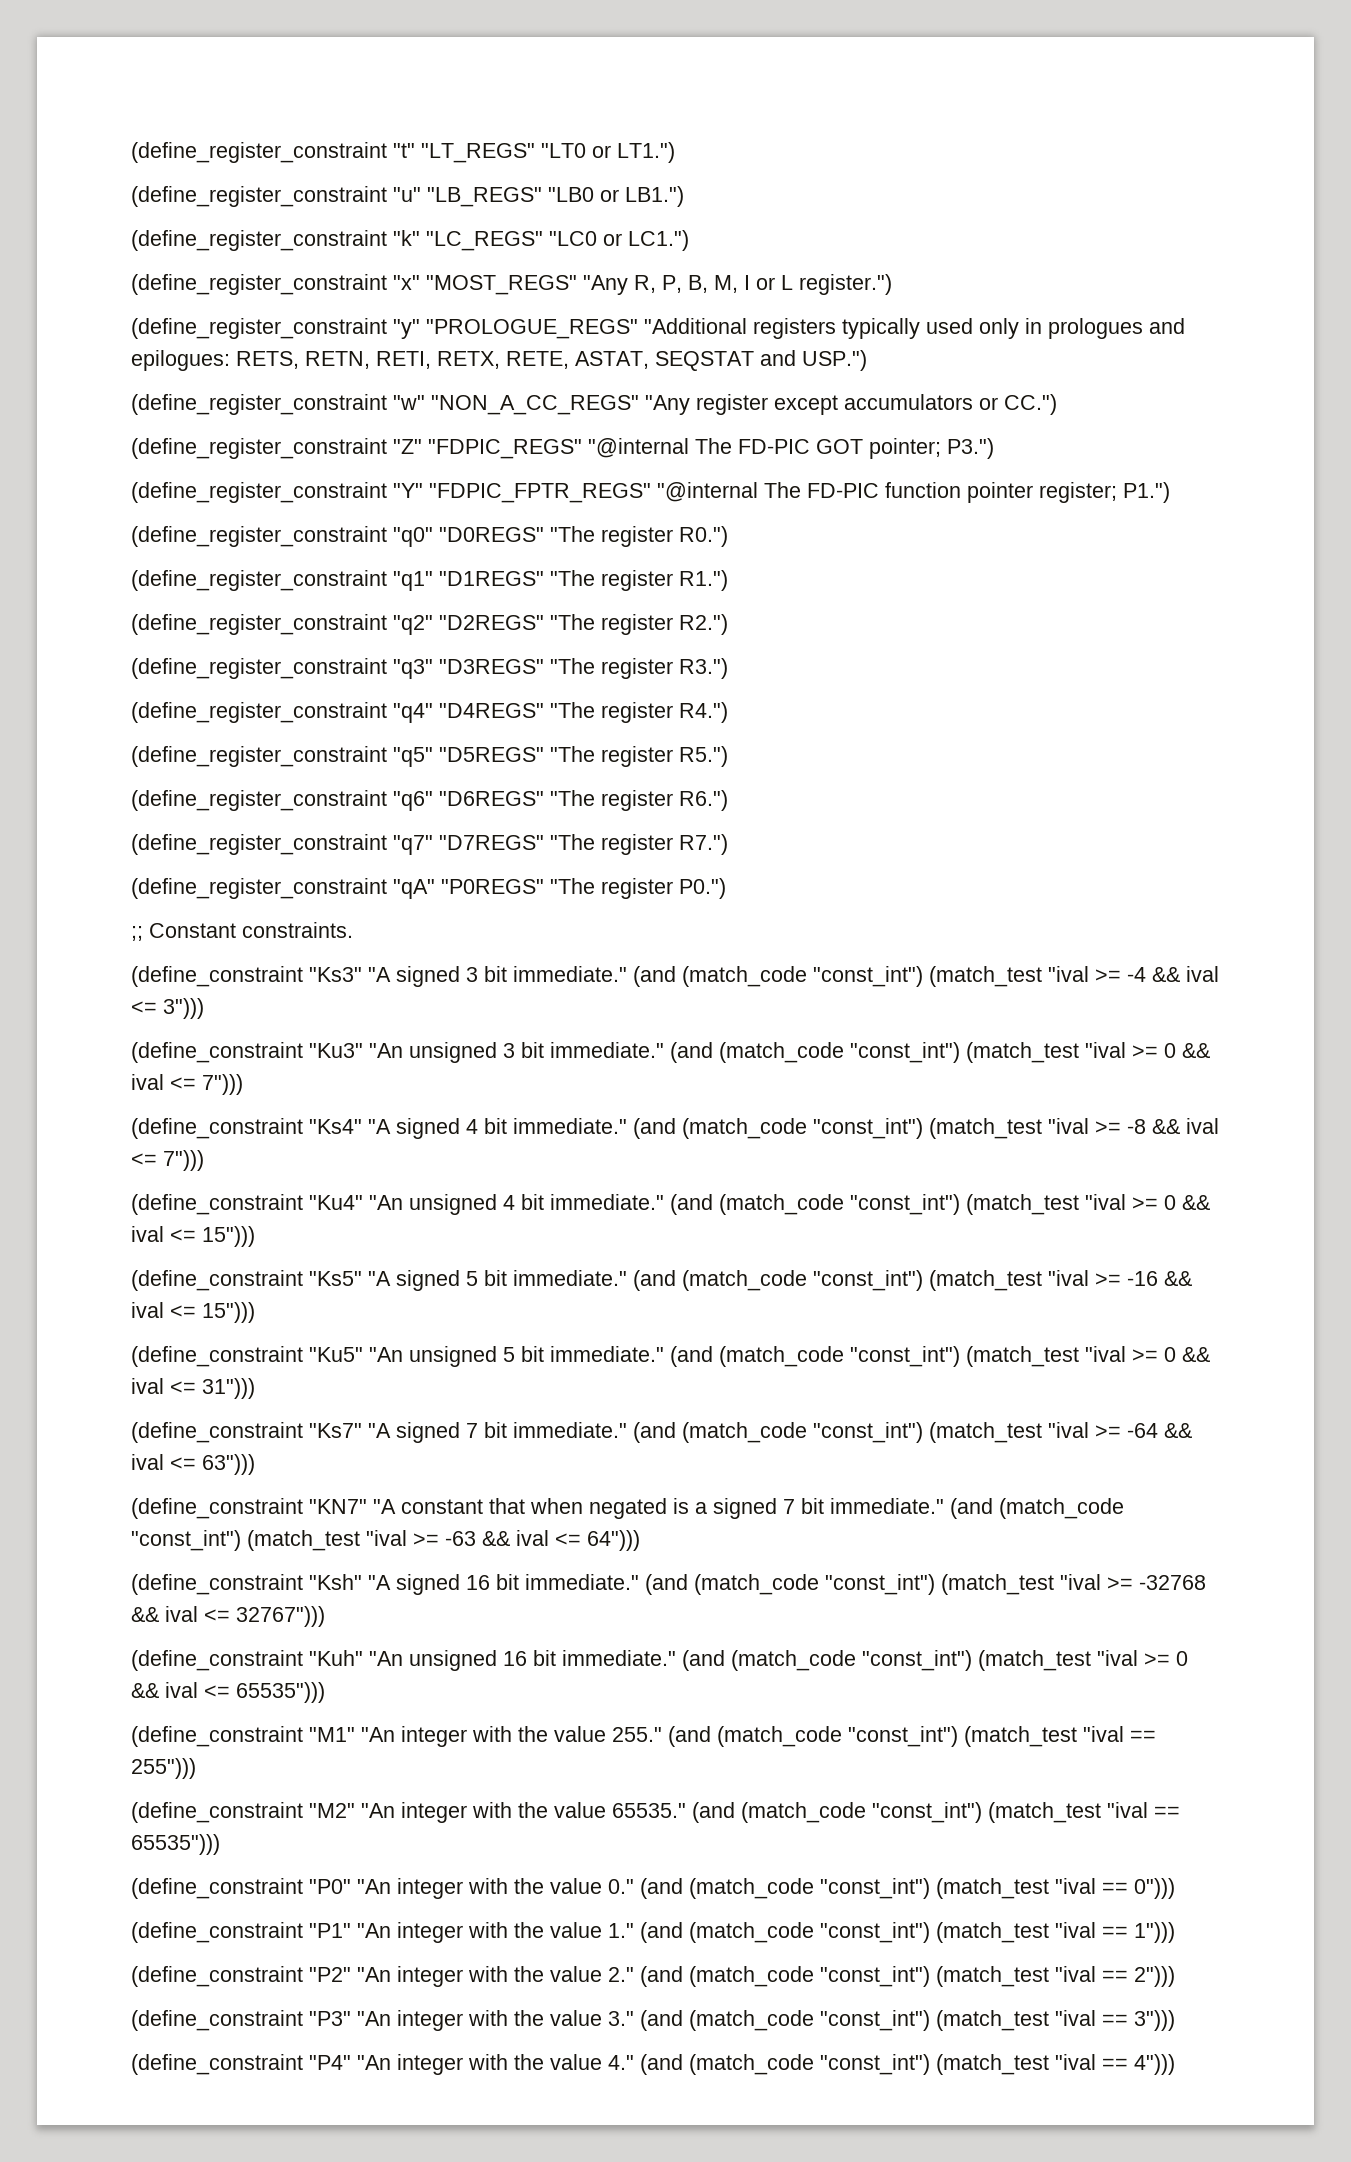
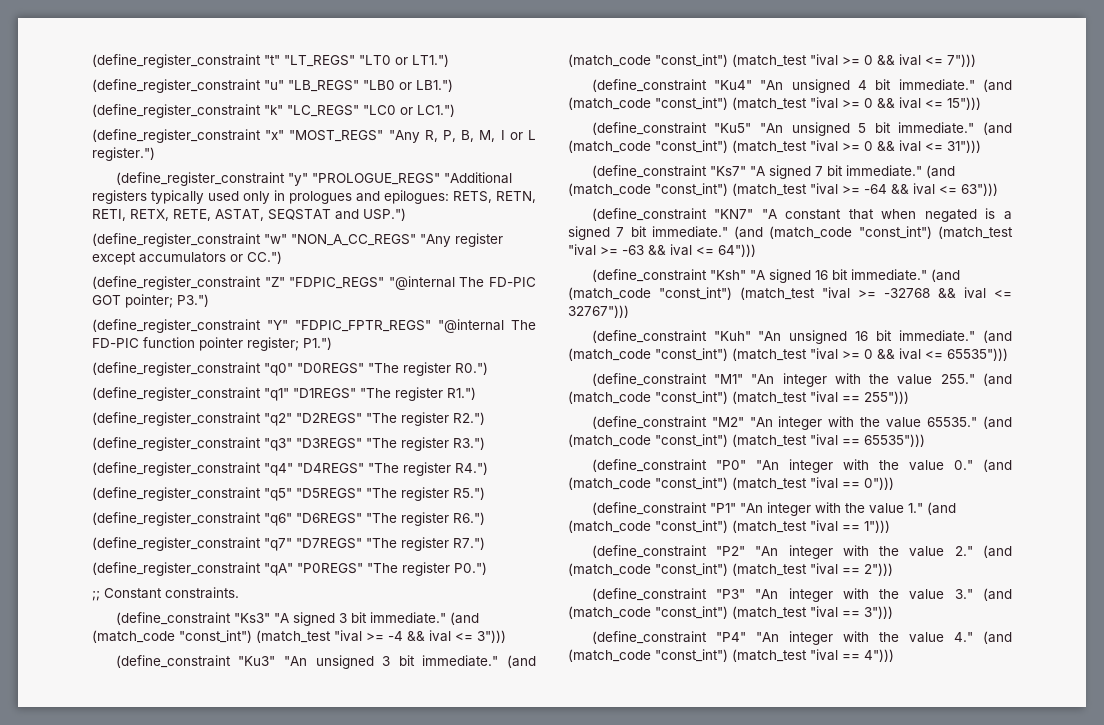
- (define_constraint "Ks4" "A signed 4 bit immediate." (and (match_code "const_int") (match_test "ival >= -8 && ival <= 7")))
- (define_constraint "Ks5" "A signed 5 bit immediate." (and (match_code "const_int") (match_test "ival >= -16 && ival <= 15")))

